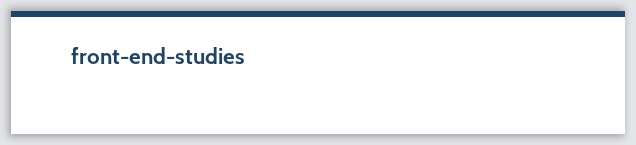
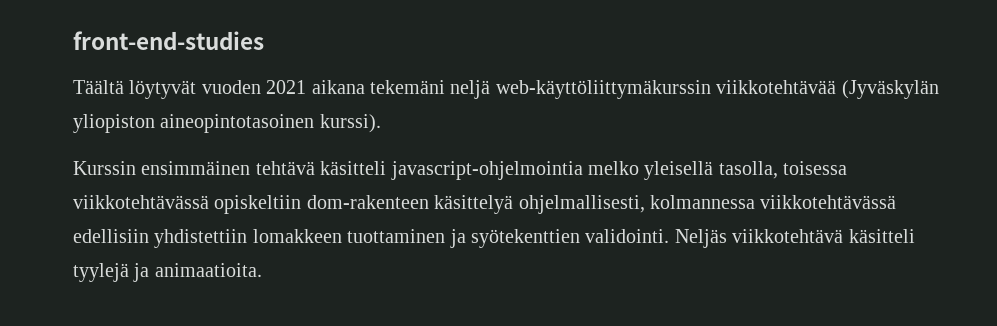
+ Täältä löytyvät vuoden 2021 aikana tekemäni neljä web-käyttöliittymäkurssin viikkotehtävää (Jyväskylän yliopiston aineopintotasoinen kurssi).
+ Kurssin ensimmäinen tehtävä käsitteli javascript-ohjelmointia melko yleisellä tasolla, toisessa viikkotehtävässä opiskeltiin dom-rakenteen käsittelyä ohjelmallisesti, kolmannessa viikkotehtävässä edellisiin yhdistettiin lomakkeen tuottaminen ja syötekenttien validointi. Neljäs viikkotehtävä käsitteli tyylejä ja animaatioita.

